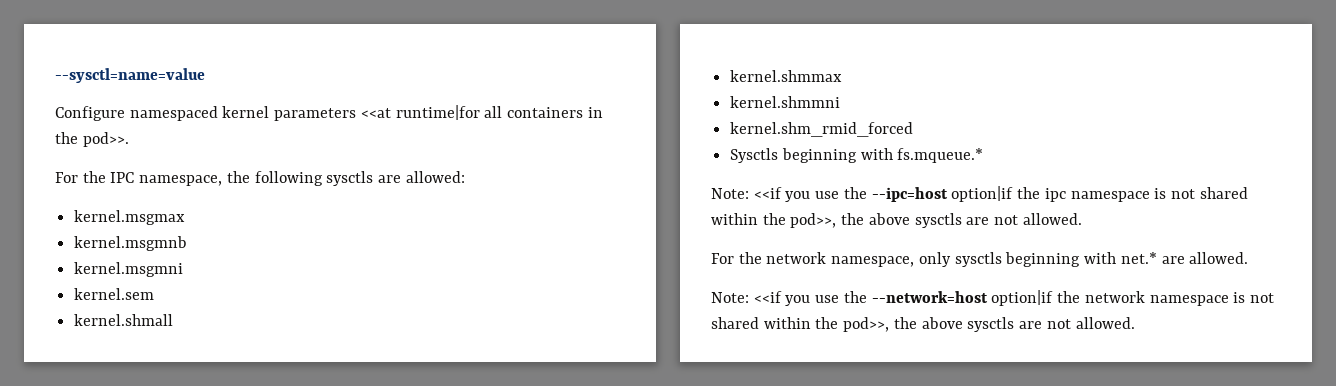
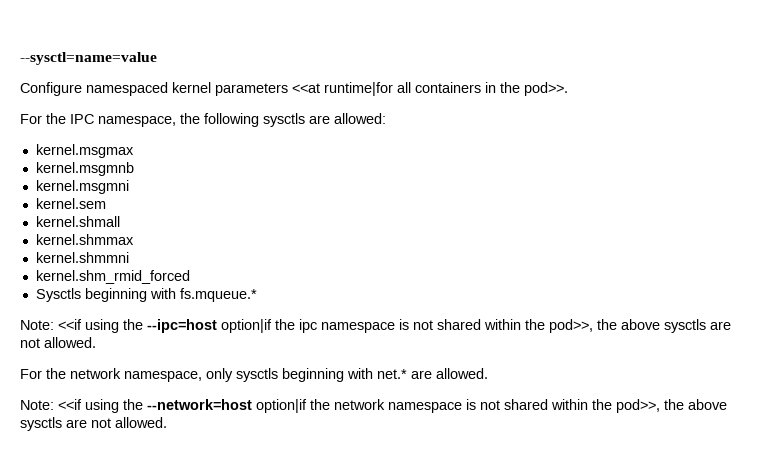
- Note: <<if you use the --ipc=host option|if the ipc namespace is not shared within the pod>>, the above sysctls are not allowed.
+ Note: <<if using the --ipc=host option|if the ipc namespace is not shared within the pod>>, the above sysctls are not allowed.
- Note: <<if you use the --network=host option|if the network namespace is not shared within the pod>>, the above sysctls are not allowed.
+ Note: <<if using the --network=host option|if the network namespace is not shared within the pod>>, the above sysctls are not allowed.

